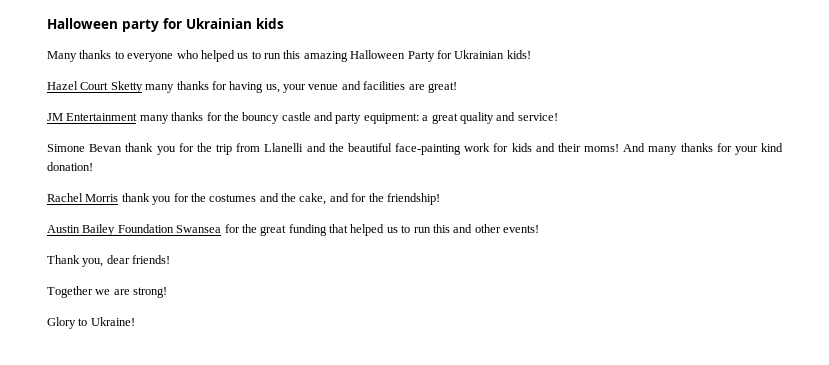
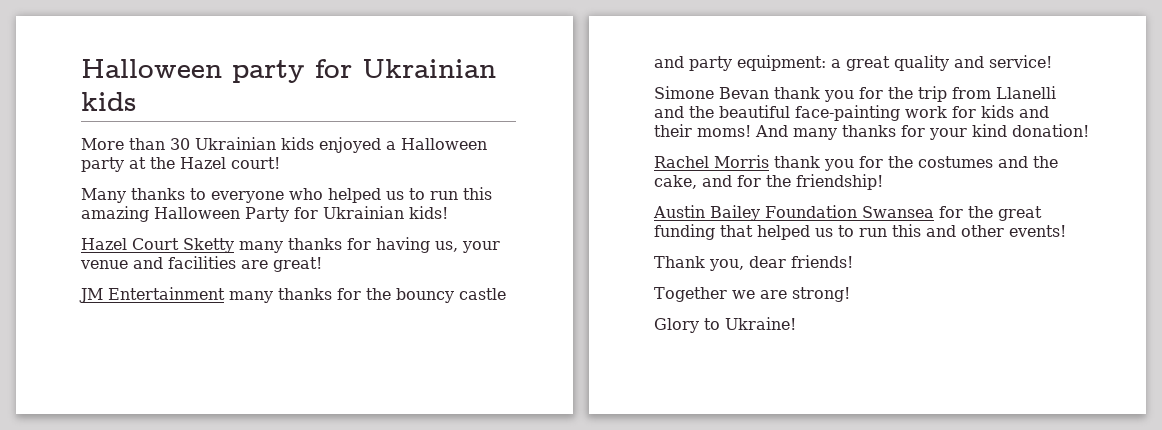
+ More than 30 Ukrainian kids enjoyed a Halloween party at the Hazel court!

